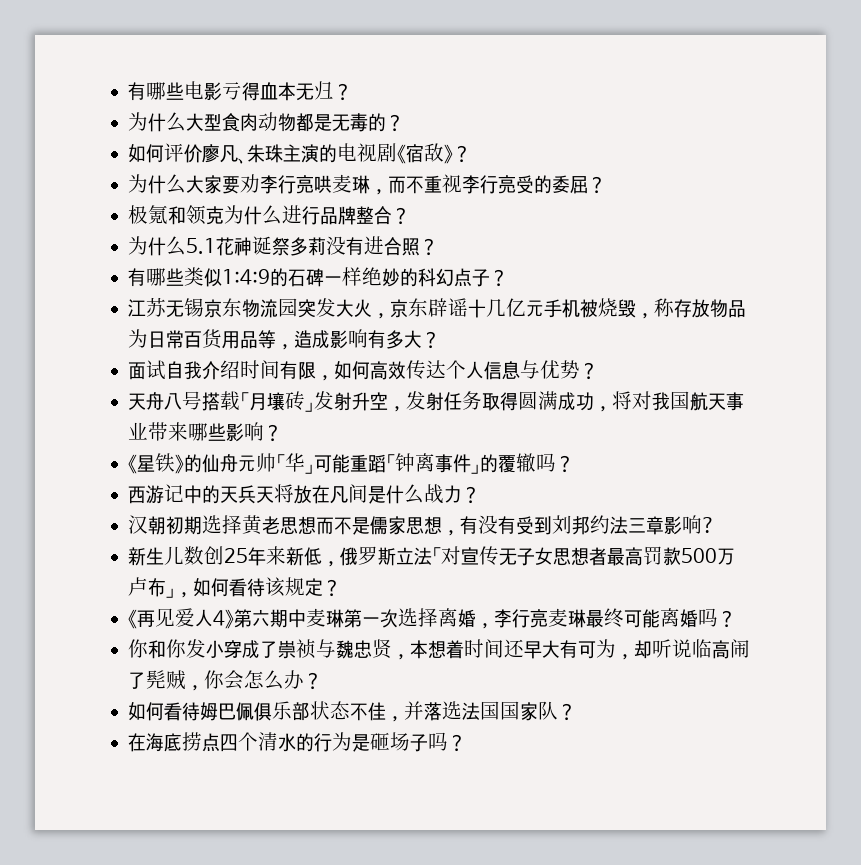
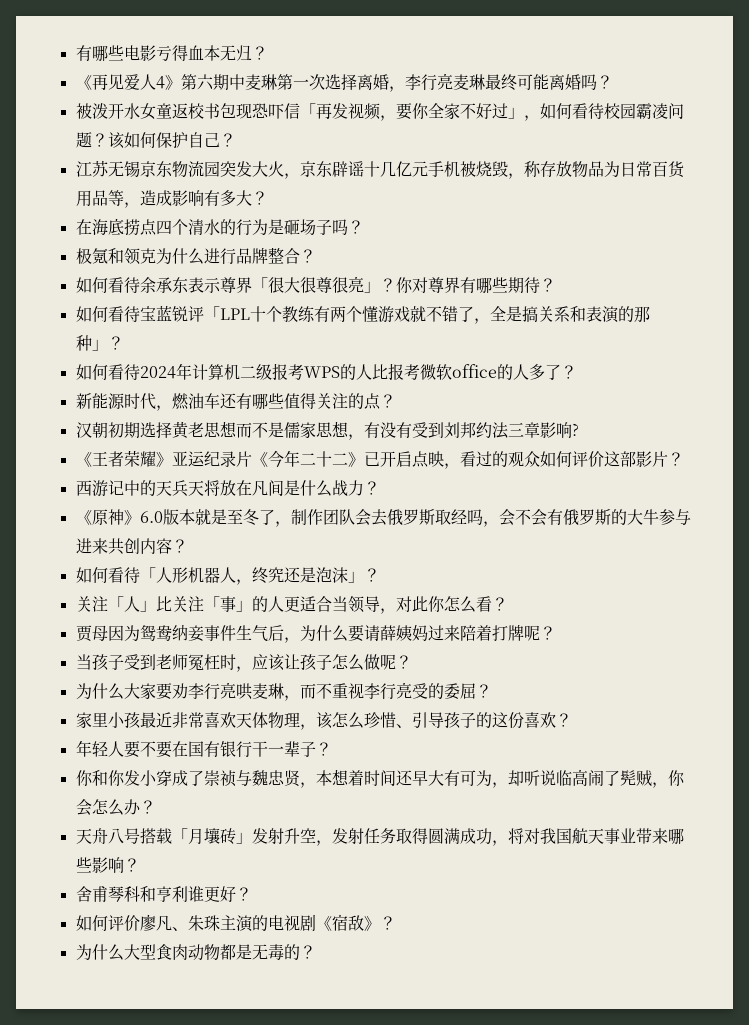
- 为什么大型食肉动物都是无毒的？
- 如何评价廖凡、朱珠主演的电视剧《宿敌》？
- 为什么大家要劝李行亮哄麦琳，而不重视李行亮受的委屈？
- 极氪和领克为什么进行品牌整合？
- 为什么5.1花神诞祭多莉没有进合照？
- 有哪些类似1:4:9的石碑一样绝妙的科幻点子？
+ 《再见爱人4》第六期中麦琳第一次选择离婚，李行亮麦琳最终可能离婚吗？
+ 被泼开水女童返校书包现恐吓信「再发视频，要你全家不好过」，如何看待校园霸凌问题？该如何保护自己？
- 面试自我介绍时间有限，如何高效传达个人信息与优势？
- 天舟八号搭载「月壤砖」发射升空，发射任务取得圆满成功，将对我国航天事业带来哪些影响？
- 《星铁》的仙舟元帅「华」可能重蹈「钟离事件」的覆辙吗？
- 西游记中的天兵天将放在凡间是什么战力？
+ 在海底捞点四个清水的行为是砸场子吗？
+ 极氪和领克为什么进行品牌整合？
+ 如何看待余承东表示尊界「很大很尊很亮」？你对尊界有哪些期待？
+ 如何看待宝蓝锐评「LPL十个教练有两个懂游戏就不错了，全是搞关系和表演的那种」？
+ 如何看待2024年计算机二级报考WPS的人比报考微软office的人多了？
+ 新能源时代，燃油车还有哪些值得关注的点？
- 新生儿数创25年来新低，俄罗斯立法「对宣传无子女思想者最高罚款500万卢布」，如何看待该规定？
- 《再见爱人4》第六期中麦琳第一次选择离婚，李行亮麦琳最终可能离婚吗？
+ 《王者荣耀》亚运纪录片《今年二十二》已开启点映，看过的观众如何评价这部影片？
+ 西游记中的天兵天将放在凡间是什么战力？
+ 《原神》6.0版本就是至冬了，制作团队会去俄罗斯取经吗，会不会有俄罗斯的大牛参与进来共创内容？
+ 如何看待「人形机器人，终究还是泡沫」？
+ 关注「人」比关注「事」的人更适合当领导，对此你怎么看？
+ 贾母因为鸳鸯纳妾事件生气后，为什么要请薛姨妈过来陪着打牌呢？
+ 当孩子受到老师冤枉时，应该让孩子怎么做呢？
+ 为什么大家要劝李行亮哄麦琳，而不重视李行亮受的委屈？
+ 家里小孩最近非常喜欢天体物理，该怎么珍惜、引导孩子的这份喜欢？
+ 年轻人要不要在国有银行干一辈子？
- 如何看待姆巴佩俱乐部状态不佳，并落选法国国家队？
- 在海底捞点四个清水的行为是砸场子吗？
+ 天舟八号搭载「月壤砖」发射升空，发射任务取得圆满成功，将对我国航天事业带来哪些影响？
+ 舍甫琴科和亨利谁更好？
+ 如何评价廖凡、朱珠主演的电视剧《宿敌》？
+ 为什么大型食肉动物都是无毒的？

